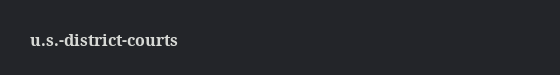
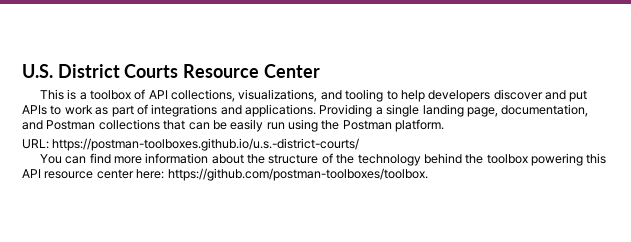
- u.s.-district-courts
+ U.S. District Courts Resource Center
+ This is a toolbox of API collections, visualizations, and tooling to help developers discover and put APIs to work as part of integrations and applications. Providing a single landing page, documentation, and Postman collections that can be easily run using the Postman platform.
+ URL: https://postman-toolboxes.github.io/u.s.-district-courts/
+ You can find more information about the structure of the technology behind the toolbox powering this API resource center here: https://github.com/postman-toolboxes/toolbox.

